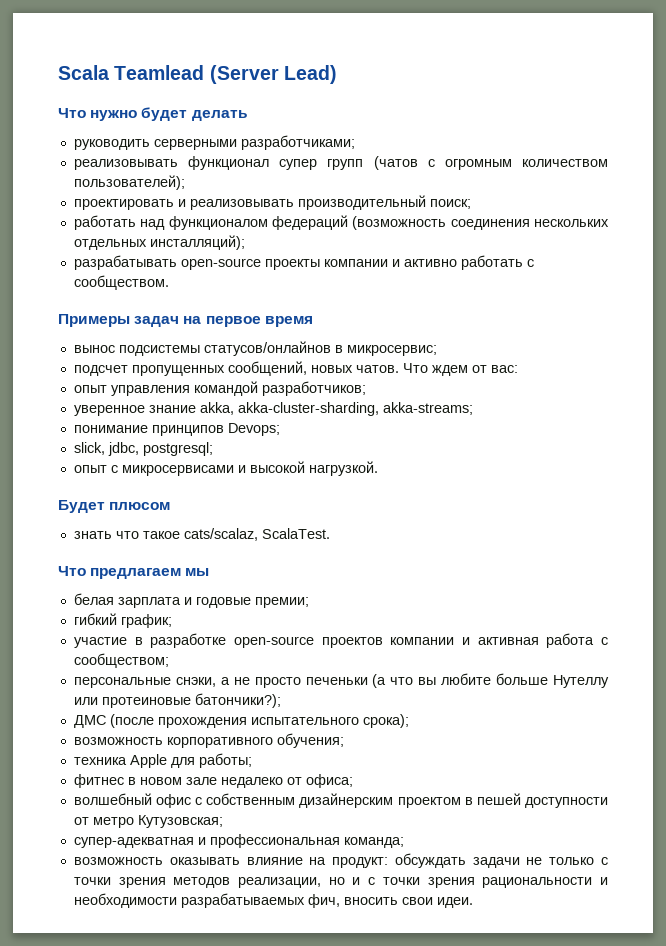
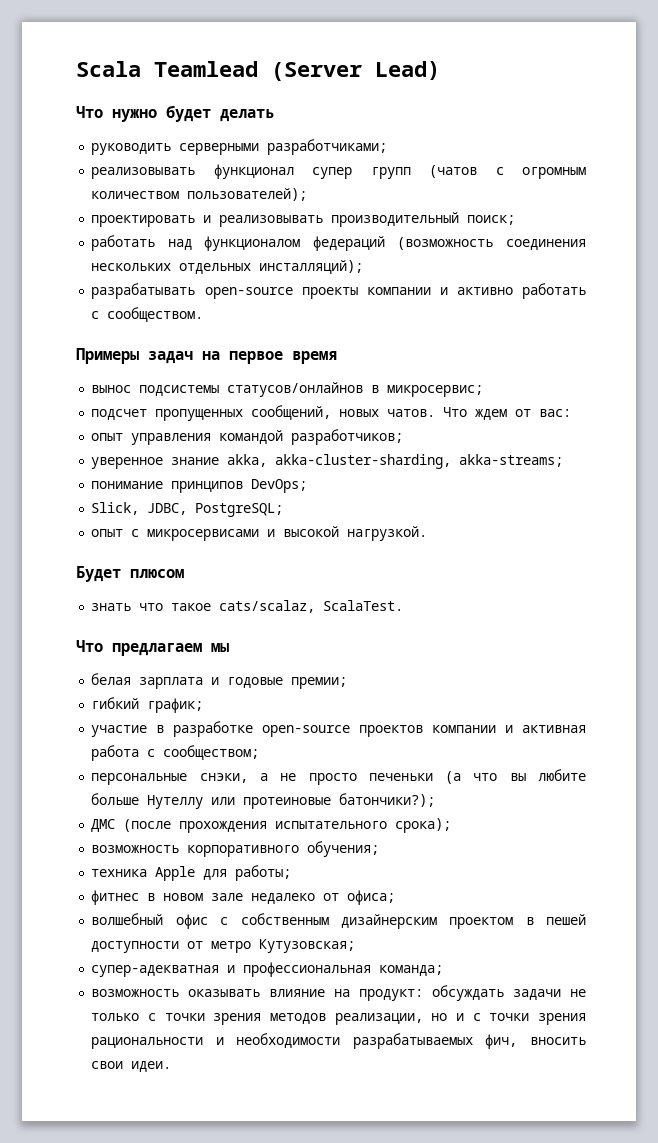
- понимание принципов Devops;
- slick, jdbc, postgresql;
+ понимание принципов DevOps;
+ Slick, JDBC, PostgreSQL;

